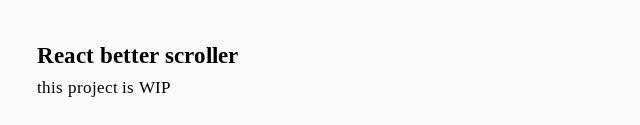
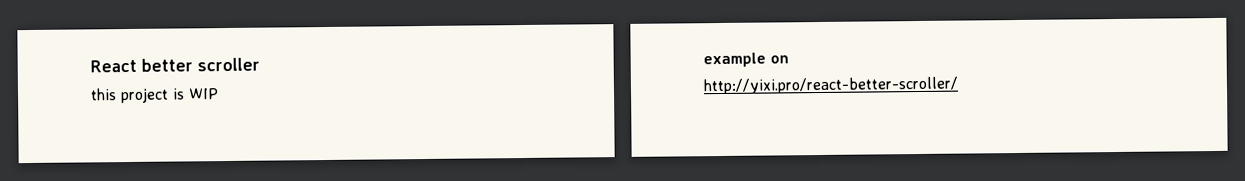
+ example on
+ http://yixi.pro/react-better-scroller/

